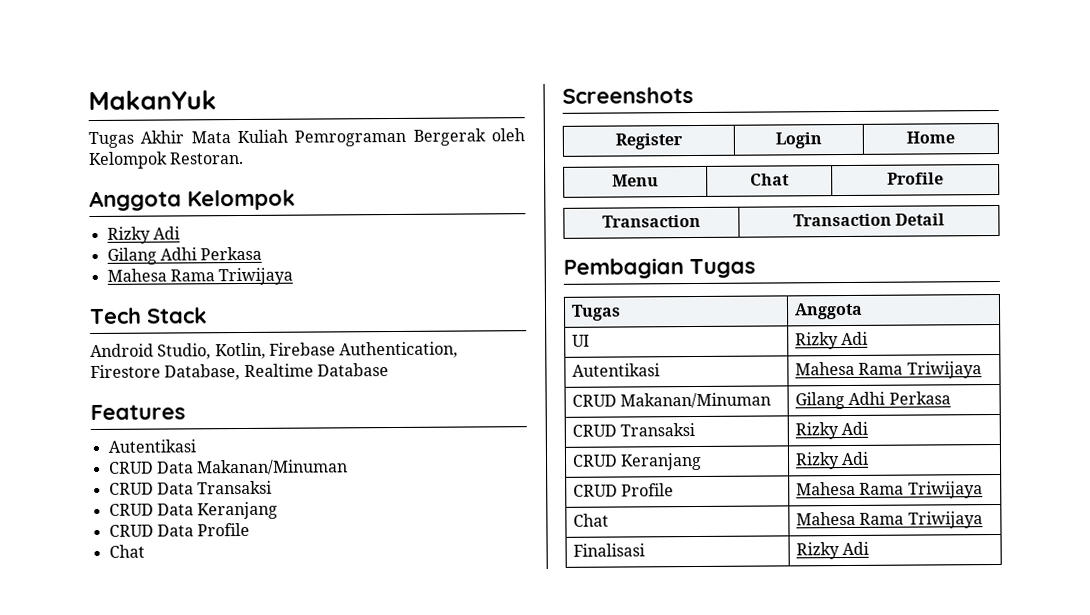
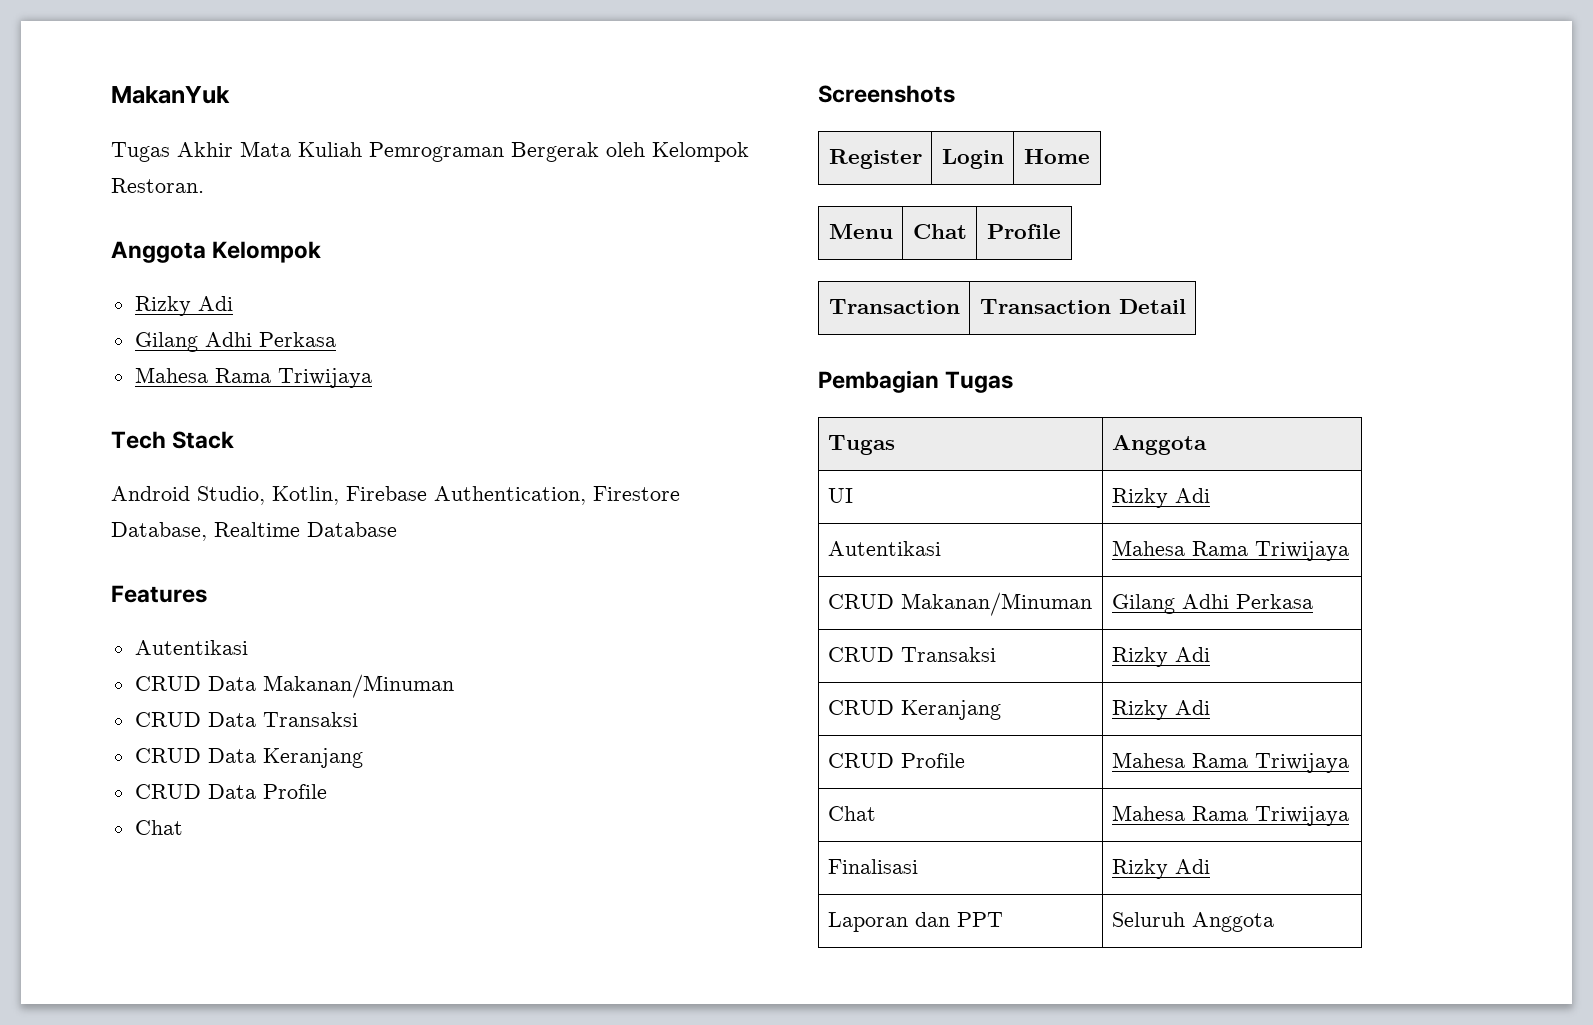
+ Laporan dan PPT | Seluruh Anggota

